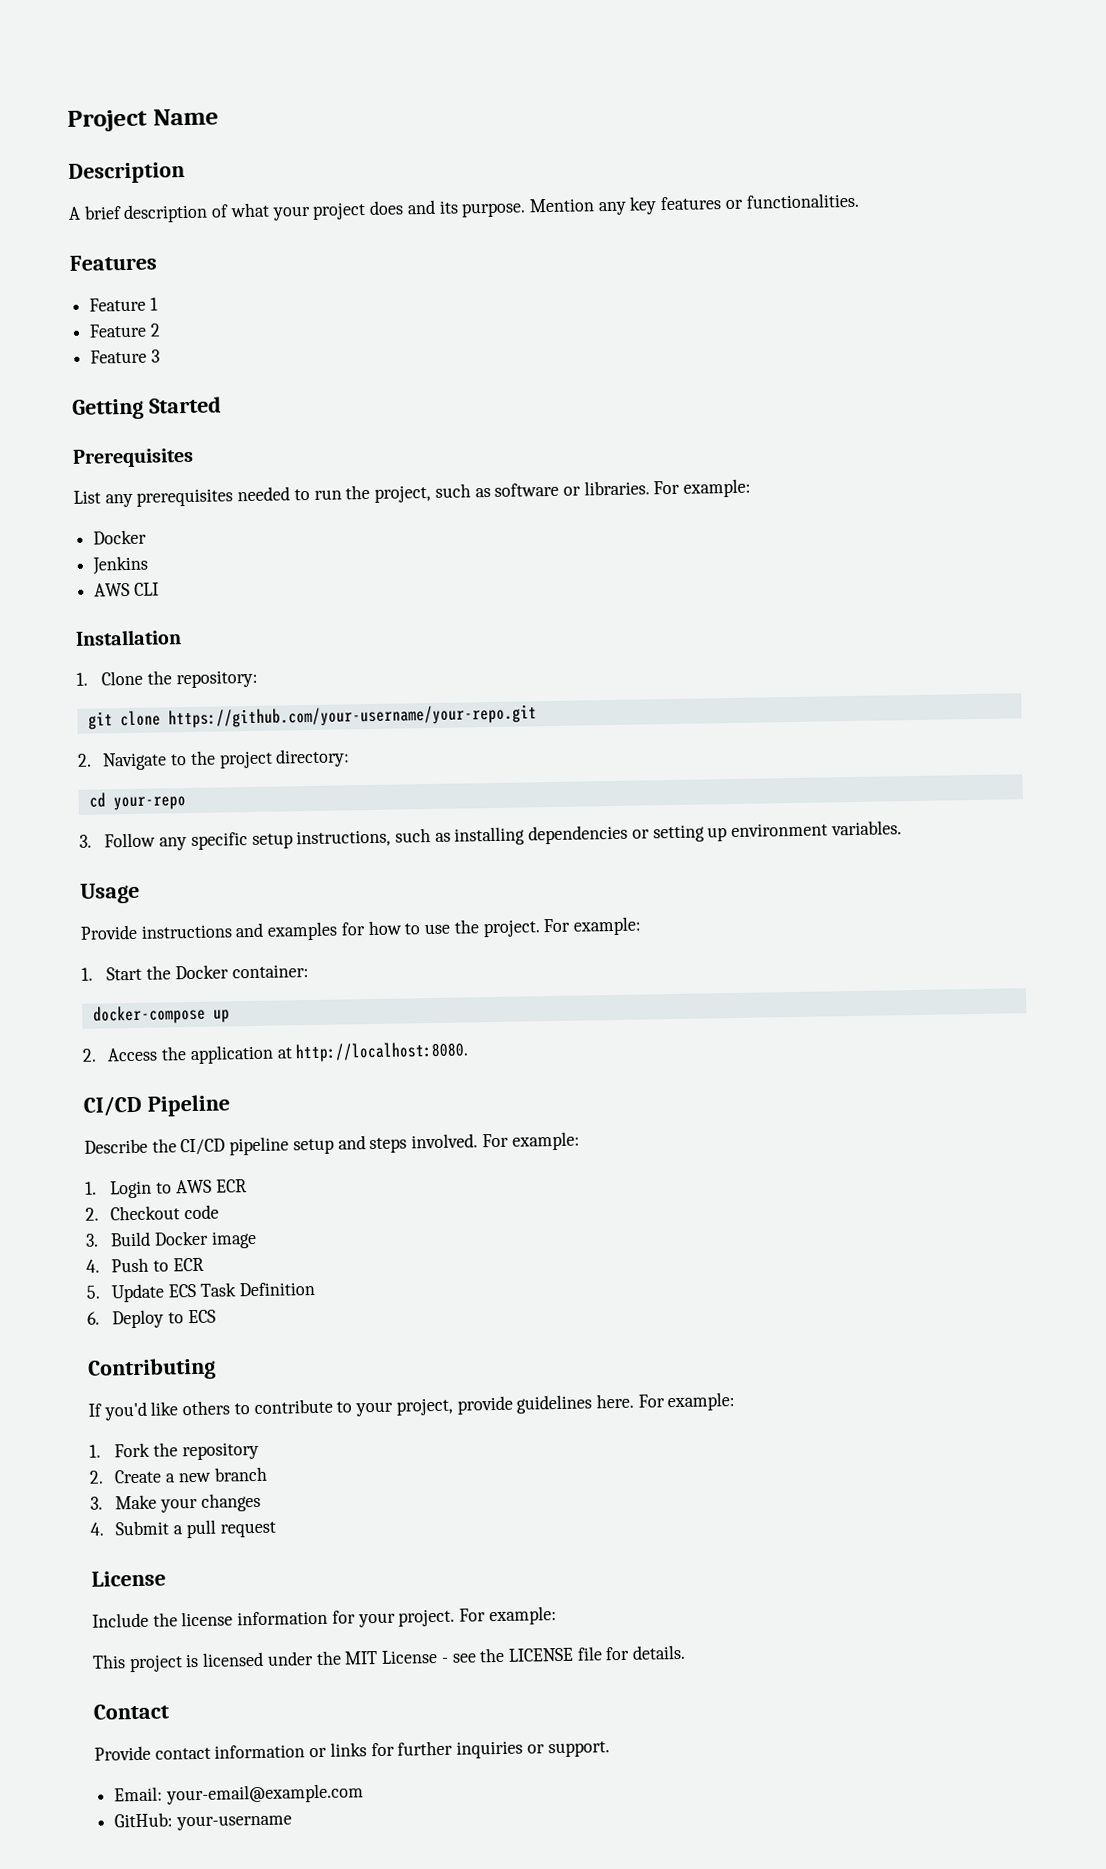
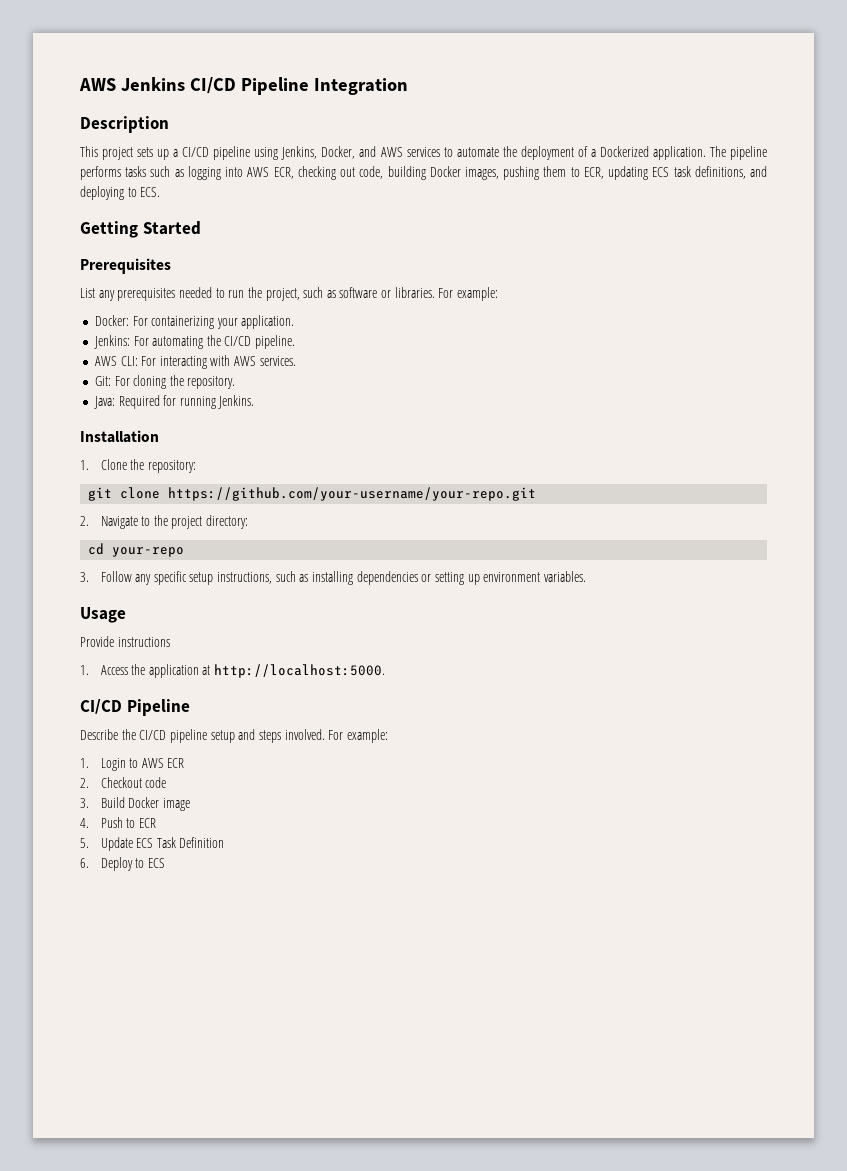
- Project Name
+ AWS Jenkins CI/CD Pipeline Integration
  Description
- A brief description of what your project does and its purpose. Mention any key features or functionalities.
- Features
- Feature 1
- Feature 2
- Feature 3
+ This project sets up a CI/CD pipeline using Jenkins, Docker, and AWS services to automate the deployment of a Dockerized application. The pipeline performs tasks such as logging into AWS ECR, checking out code, building Docker images, pushing them to ECR, updating ECS task definitions, and deploying to ECS.
  List any prerequisites needed to run the project, such as software or libraries. For example:
- Docker
- Jenkins
- AWS CLI
+ Docker: For containerizing your application.
+ Jenkins: For automating the CI/CD pipeline.
+ AWS CLI: For interacting with AWS services.
+ Git: For cloning the repository.
+ Java: Required for running Jenkins.
- Provide instructions and examples for how to use the project. For example:
- 1. Start the Docker container:
- docker-compose up
- 2. Access the application at http://localhost:8080.
+ Provide instructions
+ 1. Access the application at http://localhost:5000.
- Contributing
- If you'd like others to contribute to your project, provide guidelines here. For example:
- 1. Fork the repository
- 2. Create a new branch
- 3. Make your changes
- 4. Submit a pull request
- License
- Include the license information for your project. For example:
- This project is licensed under the MIT License - see the LICENSE file for details.
- Contact
- Provide contact information or links for further inquiries or support.
- Email: your-email@example.com
- GitHub: your-username

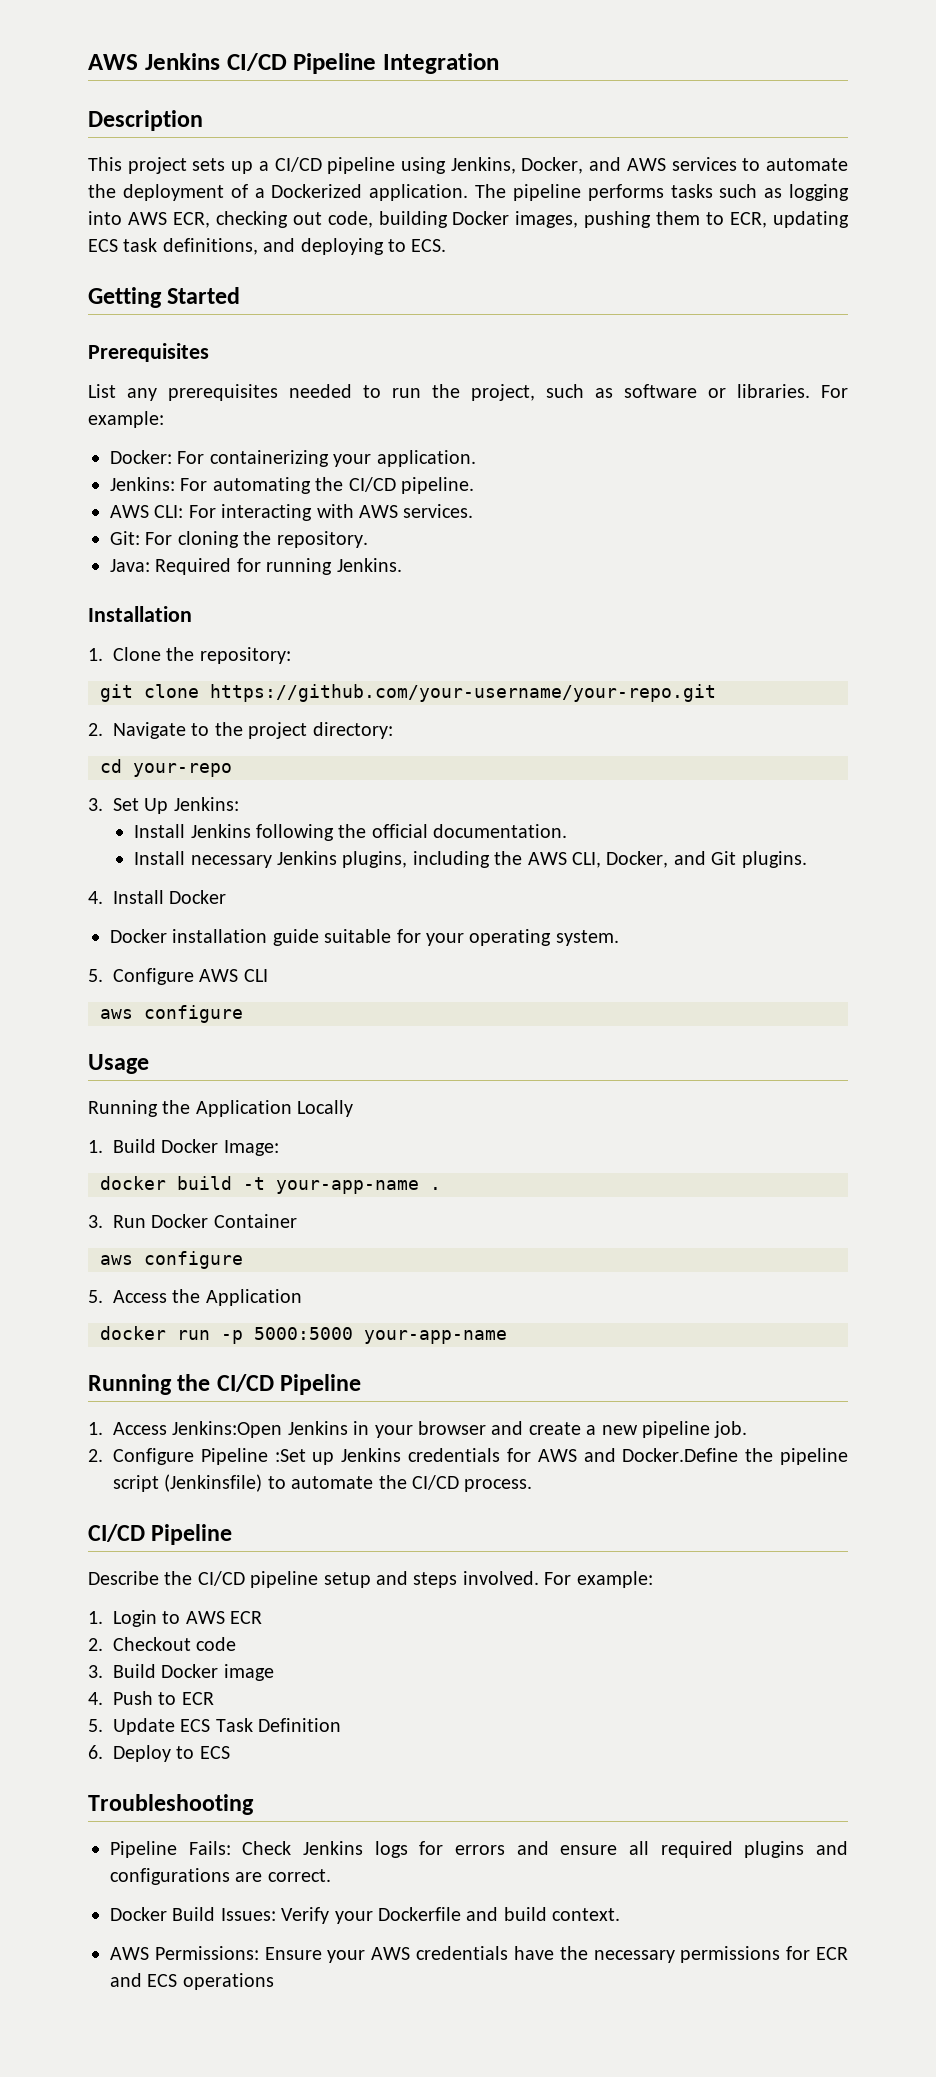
- 3. Follow any specific setup instructions, such as installing dependencies or setting up environment variables.
+ 3. Set Up Jenkins:
+ Install Jenkins following the official documentation.
+ Install necessary Jenkins plugins, including the AWS CLI, Docker, and Git plugins.
+ 4. Install Docker
+ Docker installation guide suitable for your operating system.
+ 5. Configure AWS CLI
+ aws configure
  Usage
- Provide instructions
- 1. Access the application at http://localhost:5000.
+ Running the Application Locally
+ 1. Build Docker Image:
+ docker build -t your-app-name .
+ 3. Run Docker Container
+ aws configure
+ 5. Access the Application
+ docker run -p 5000:5000 your-app-name
+ Running the CI/CD Pipeline
+ 1. Access Jenkins:Open Jenkins in your browser and create a new pipeline job.
+ 2. Configure Pipeline :Set up Jenkins credentials for AWS and Docker.Define the pipeline script (Jenkinsfile) to automate the CI/CD process.
+ Troubleshooting
+ Pipeline Fails: Check Jenkins logs for errors and ensure all required plugins and configurations are correct.
+ Docker Build Issues: Verify your Dockerfile and build context.
+ AWS Permissions: Ensure your AWS credentials have the necessary permissions for ECR and ECS operations

